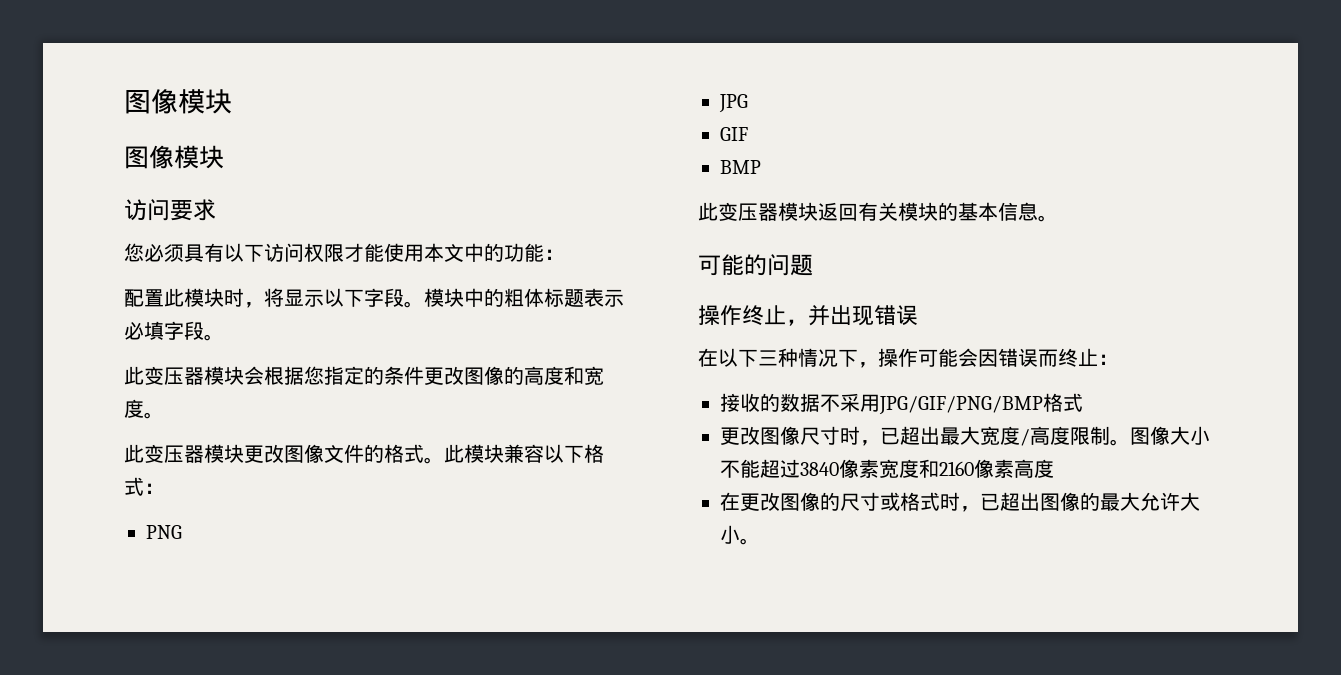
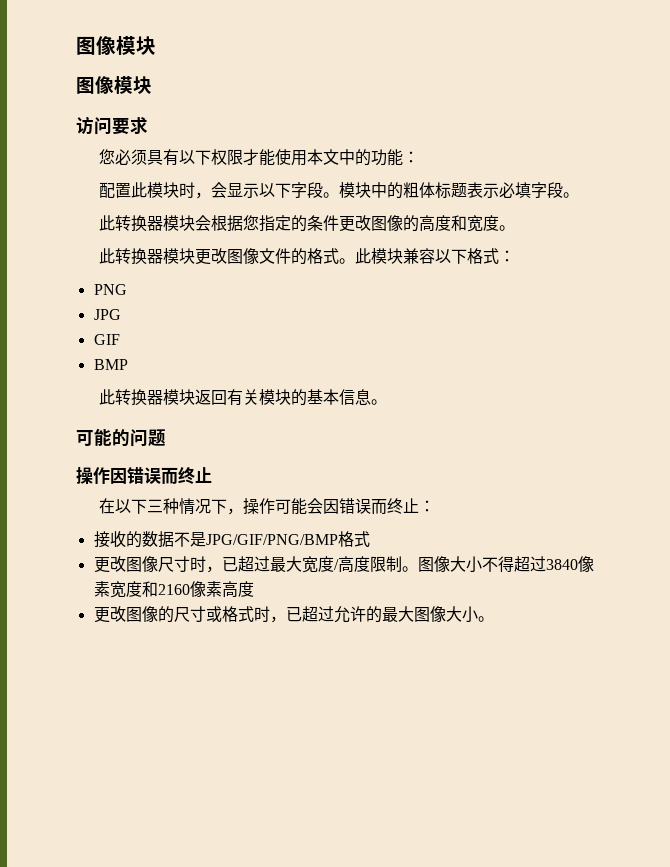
- 您必须具有以下访问权限才能使用本文中的功能：
+ 您必须具有以下权限才能使用本文中的功能：
- 配置此模块时，将显示以下字段。
+ 配置此模块时，会显示以下字段。
- 此变压器模块会根据您指定的条件更改图像的高度和宽度。
+ 此转换器模块会根据您指定的条件更改图像的高度和宽度。
- 此变压器模块更改图像文件的格式。
+ 此转换器模块更改图像文件的格式。
- 此变压器模块返回有关模块的基本信息。
+ 此转换器模块返回有关模块的基本信息。
- 操作终止，并出现错误
+ 操作因错误而终止
- 接收的数据不采用JPG/GIF/PNG/BMP格式
+ 接收的数据不是JPG/GIF/PNG/BMP格式
- 更改图像尺寸时，已超出最大宽度/高度限制。
+ 更改图像尺寸时，已超过最大宽度/高度限制。
- 图像大小不能超过3840像素宽度和2160像素高度
+ 图像大小不得超过3840像素宽度和2160像素高度
- 在更改图像的尺寸或格式时，已超出图像的最大允许大小。
+ 更改图像的尺寸或格式时，已超过允许的最大图像大小。

